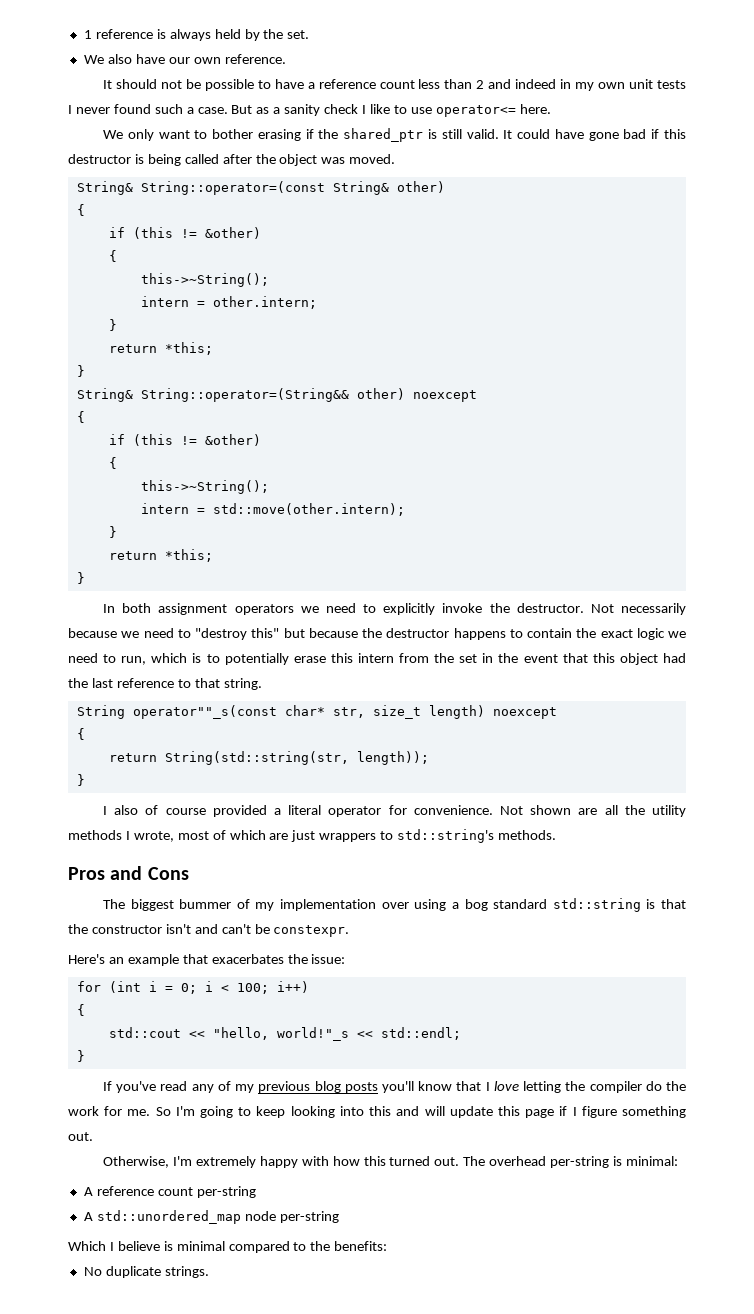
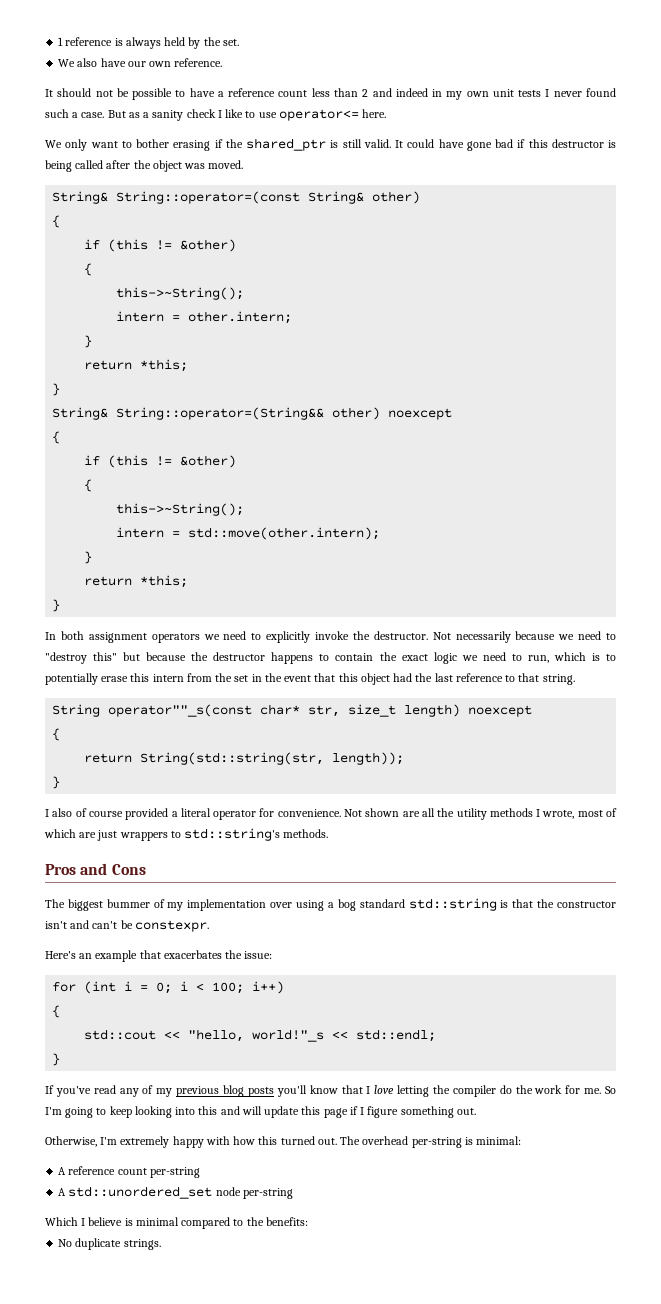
- A std::unordered_map node per-string
+ A std::unordered_set node per-string

